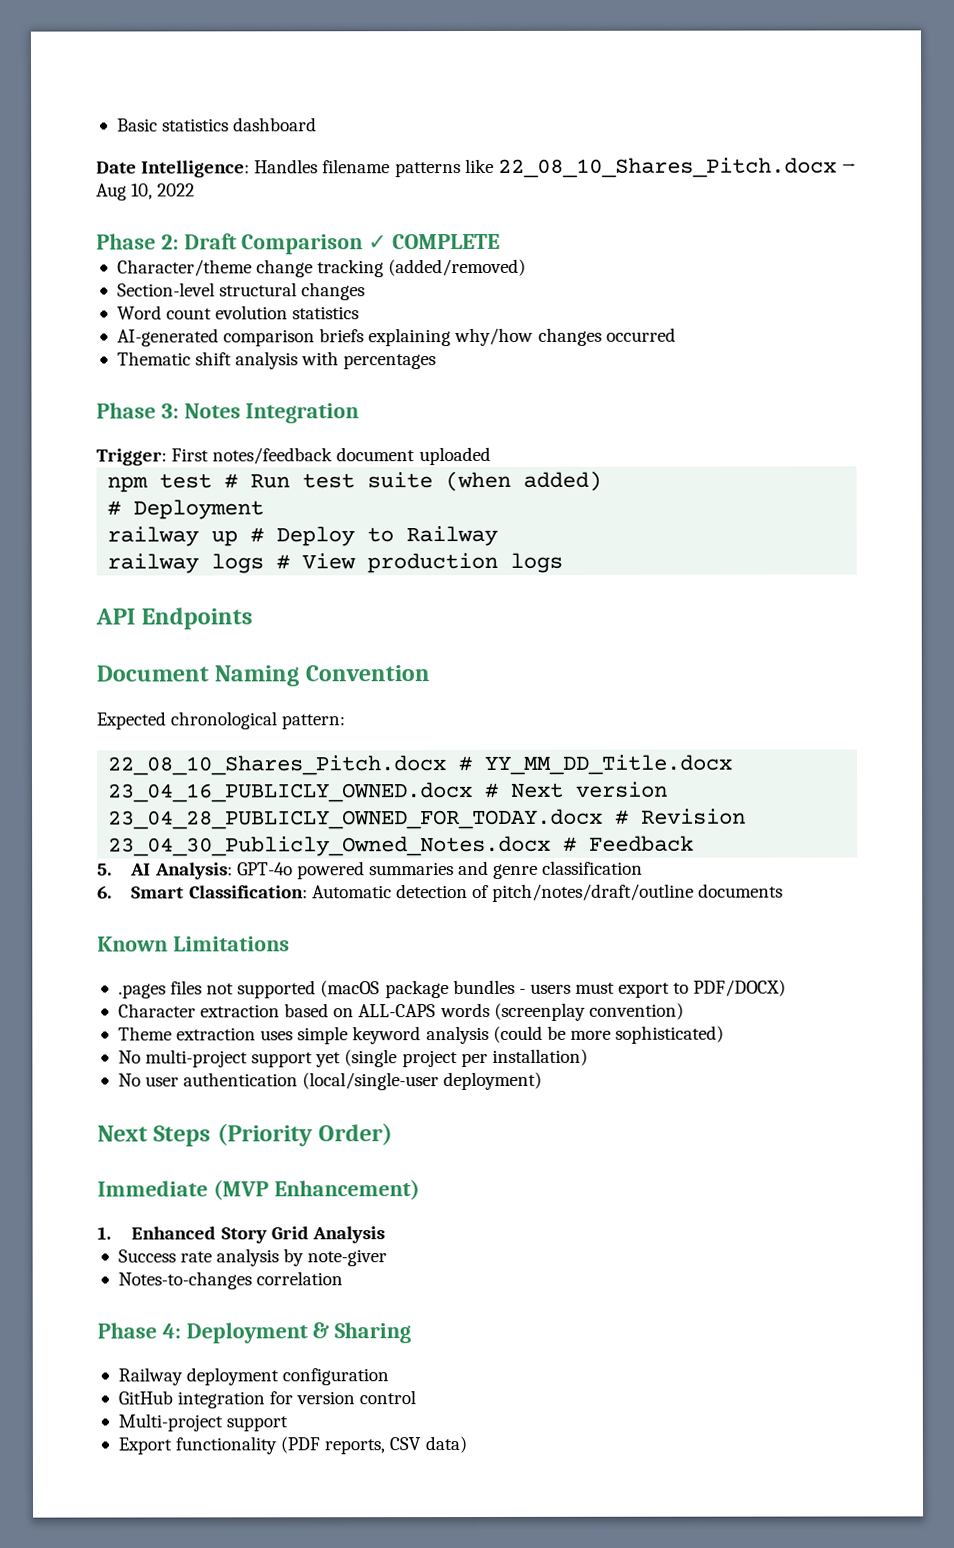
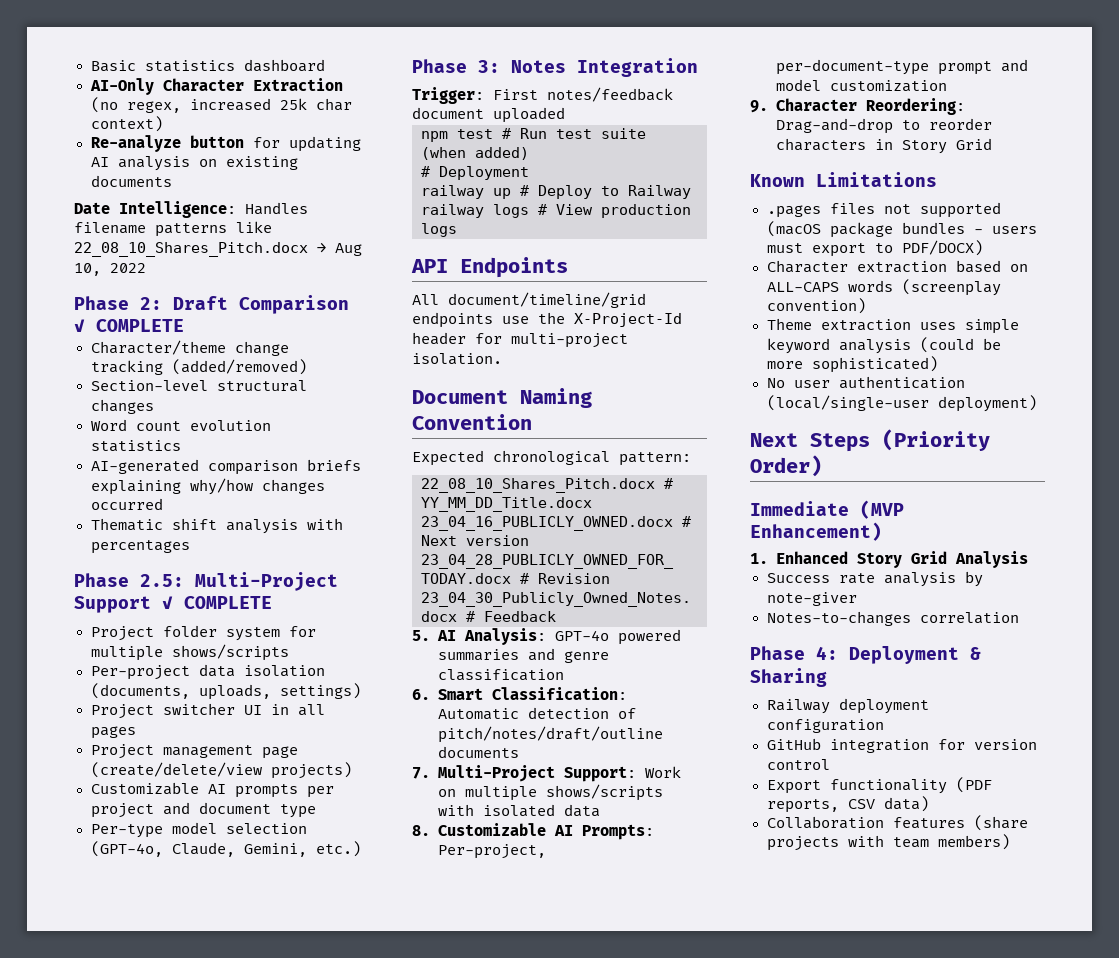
+ AI-Only Character Extraction (no regex, increased 25k char context)
+ Re-analyze button for updating AI analysis on existing documents
+ Phase 2.5: Multi-Project Support ✓ COMPLETE
+ Project folder system for multiple shows/scripts
+ Per-project data isolation (documents, uploads, settings)
+ Project switcher UI in all pages
+ Project management page (create/delete/view projects)
+ Customizable AI prompts per project and document type
+ Per-type model selection (GPT-4o, Claude, Gemini, etc.)
+ All document/timeline/grid endpoints use the X-Project-Id header for multi-project isolation.
+ 7. Multi-Project Support: Work on multiple shows/scripts with isolated data
+ 8. Customizable AI Prompts: Per-project, per-document-type prompt and model customization
+ 9. Character Reordering: Drag-and-drop to reorder characters in Story Grid
- No multi-project support yet (single project per installation)
- Multi-project support
+ Collaboration features (share projects with team members)

